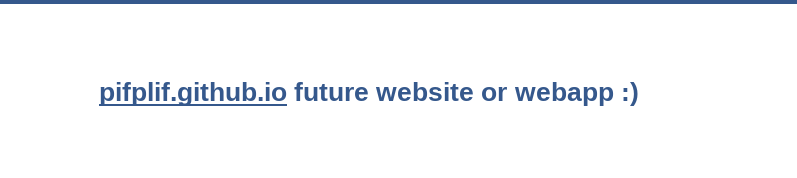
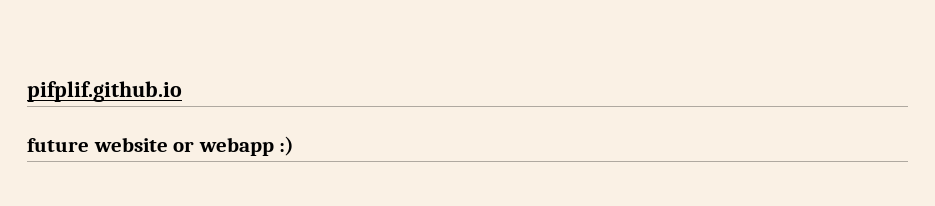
- pifplif.github.io future website or webapp :)
+ pifplif.github.io
+ future website or webapp :)

